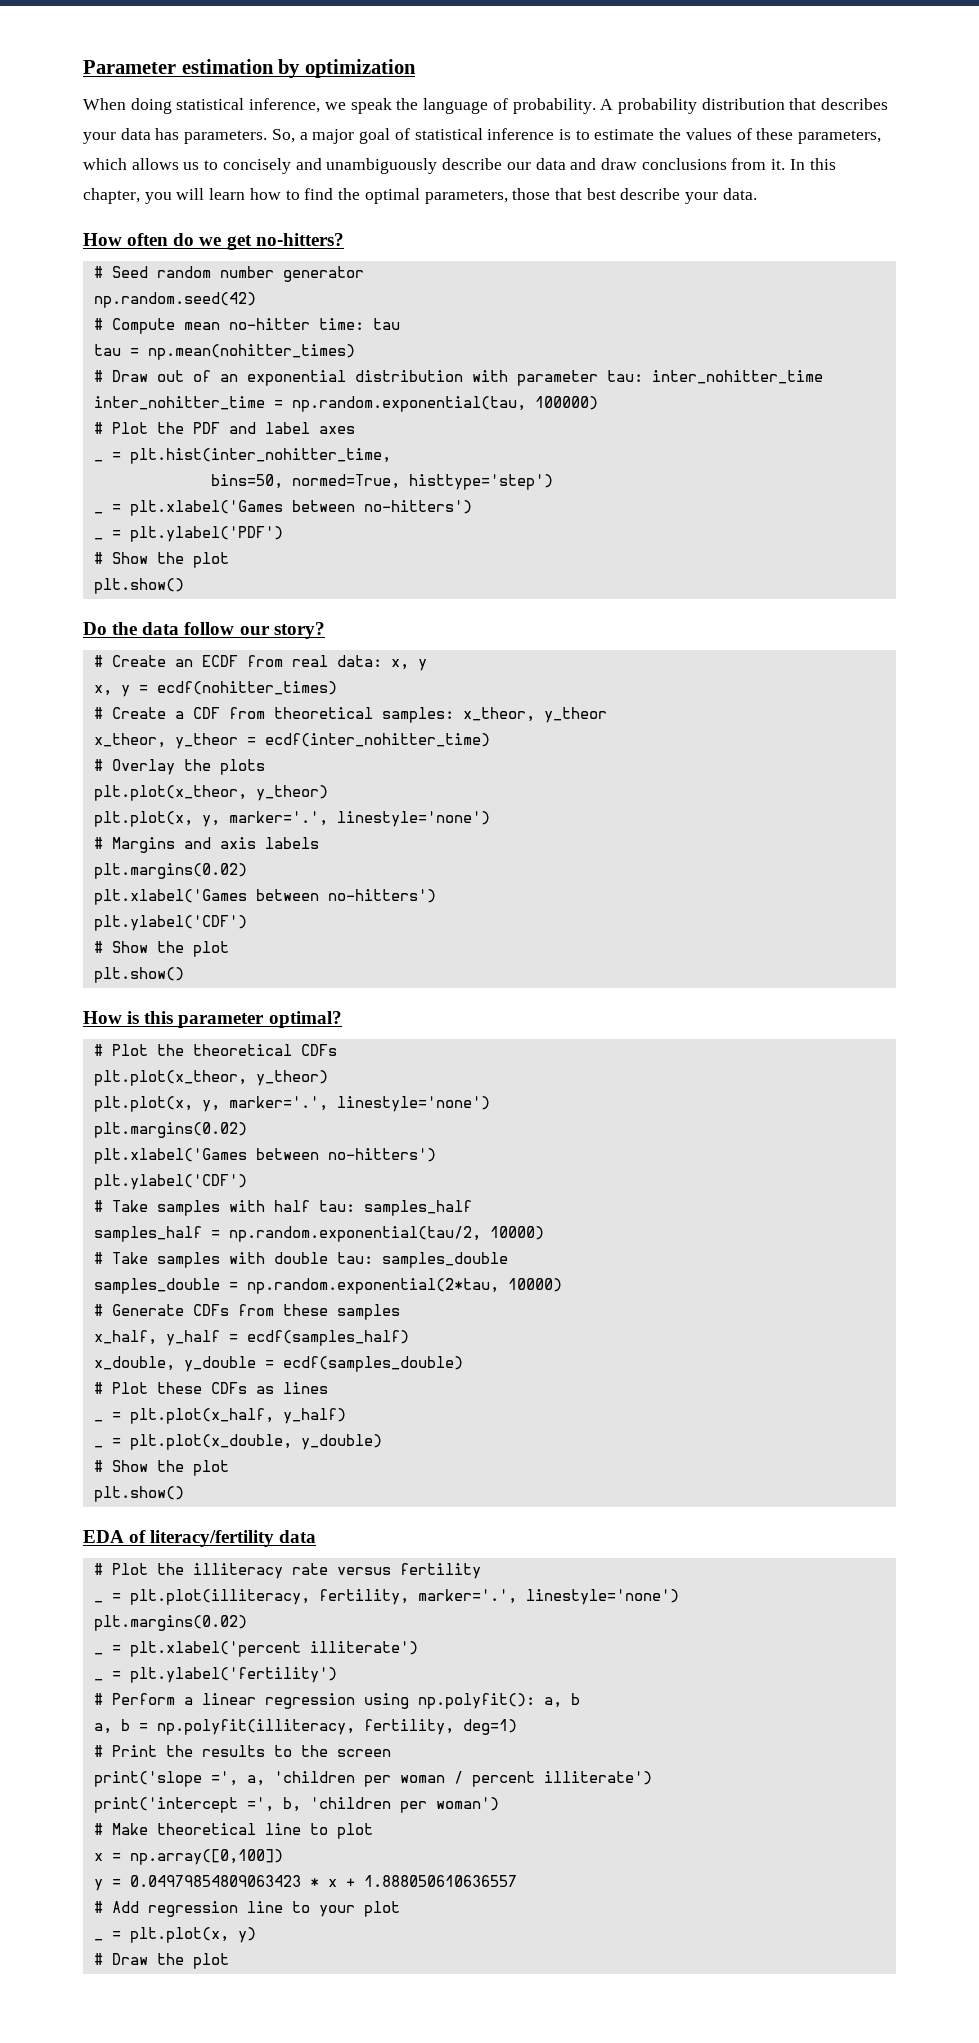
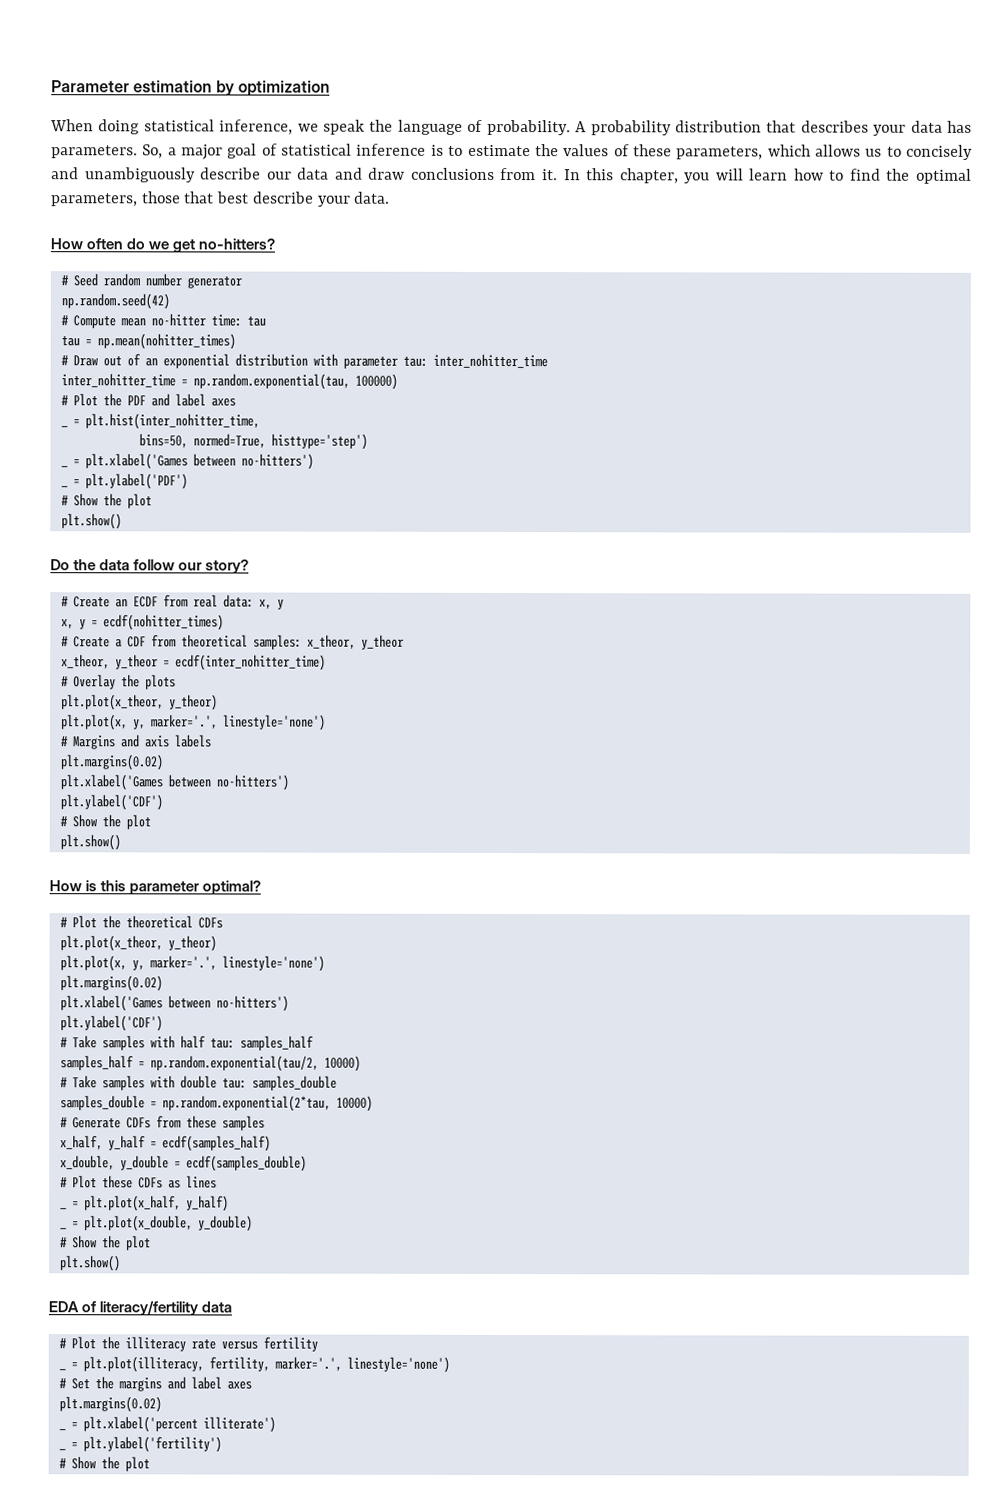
+ # Set the margins and label axes
  _ = plt.ylabel('fertility')
- # Perform a linear regression using np.polyfit(): a, b
- a, b = np.polyfit(illiteracy, fertility, deg=1)
- # Print the results to the screen
- print('slope =', a, 'children per woman / percent illiterate')
- print('intercept =', b, 'children per woman')
- # Make theoretical line to plot
- x = np.array([0,100])
- y = 0.04979854809063423 * x + 1.888050610636557
- # Add regression line to your plot
- _ = plt.plot(x, y)
- # Draw the plot
+ # Show the plot

